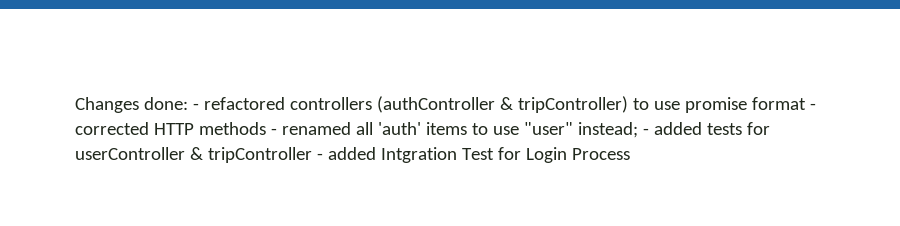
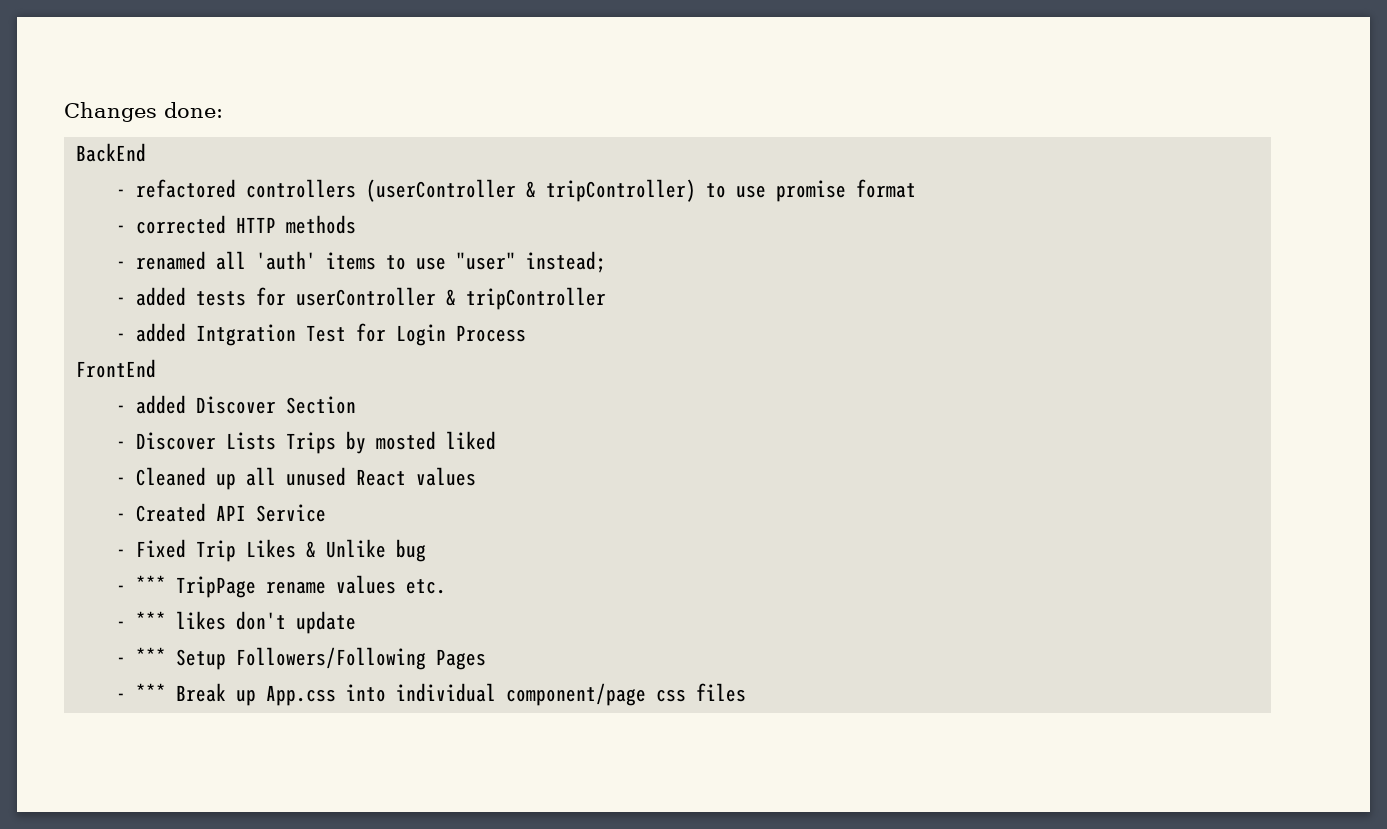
- Changes done: - refactored controllers (authController & tripController) to use promise format - corrected HTTP methods - renamed all 'auth' items to use "user" instead; - added tests for userController & tripController - added Intgration Test for Login Process
+ Changes done:
+ BackEnd
+ - refactored controllers (userController & tripController) to use promise format
+ - corrected HTTP methods
+ - renamed all 'auth' items to use "user" instead;
+ - added tests for userController & tripController
+ - added Intgration Test for Login Process
+ FrontEnd
+ - added Discover Section
+ - Discover Lists Trips by mosted liked
+ - Cleaned up all unused React values
+ - Created API Service
+ - Fixed Trip Likes & Unlike bug
+ - *** TripPage rename values etc.
+ - *** likes don't update
+ - *** Setup Followers/Following Pages
+ - *** Break up App.css into individual component/page css files

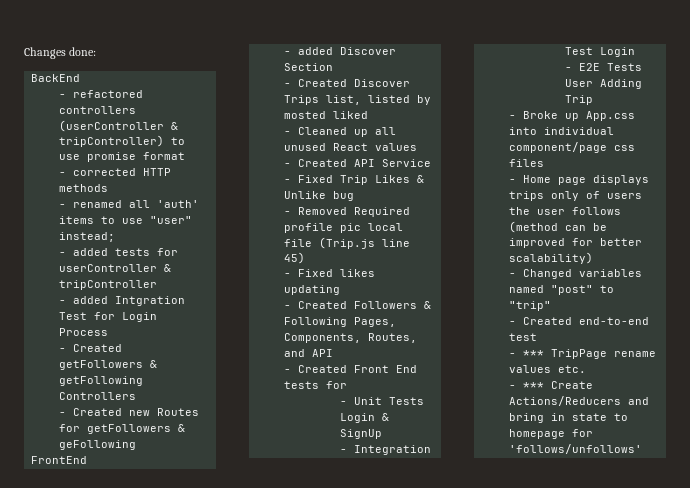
+ - Created getFollowers & getFollowing Controllers
+ - Created new Routes for getFollowers & geFollowing
- - Discover Lists Trips by mosted liked
+ - Created Discover Trips list, listed by mosted liked
+ - Removed Required profile pic local file (Trip.js line 45)
+ - Fixed likes updating
+ - Created Followers & Following Pages, Components, Routes, and API
+ - Created Front End tests for
+ - Unit Tests Login & SignUp
+ - Integration Test Login
+ - E2E Tests User Adding Trip
+ - Broke up App.css into individual component/page css files
+ - Home page displays trips only of users the user follows (method can be improved for better scalability)
+ - Changed variables named "post" to "trip"
+ - Created end-to-end test
- - *** likes don't update
- - *** Setup Followers/Following Pages
- - *** Break up App.css into individual component/page css files
+ - *** Create Actions/Reducers and bring in state to homepage for 'follows/unfollows'

